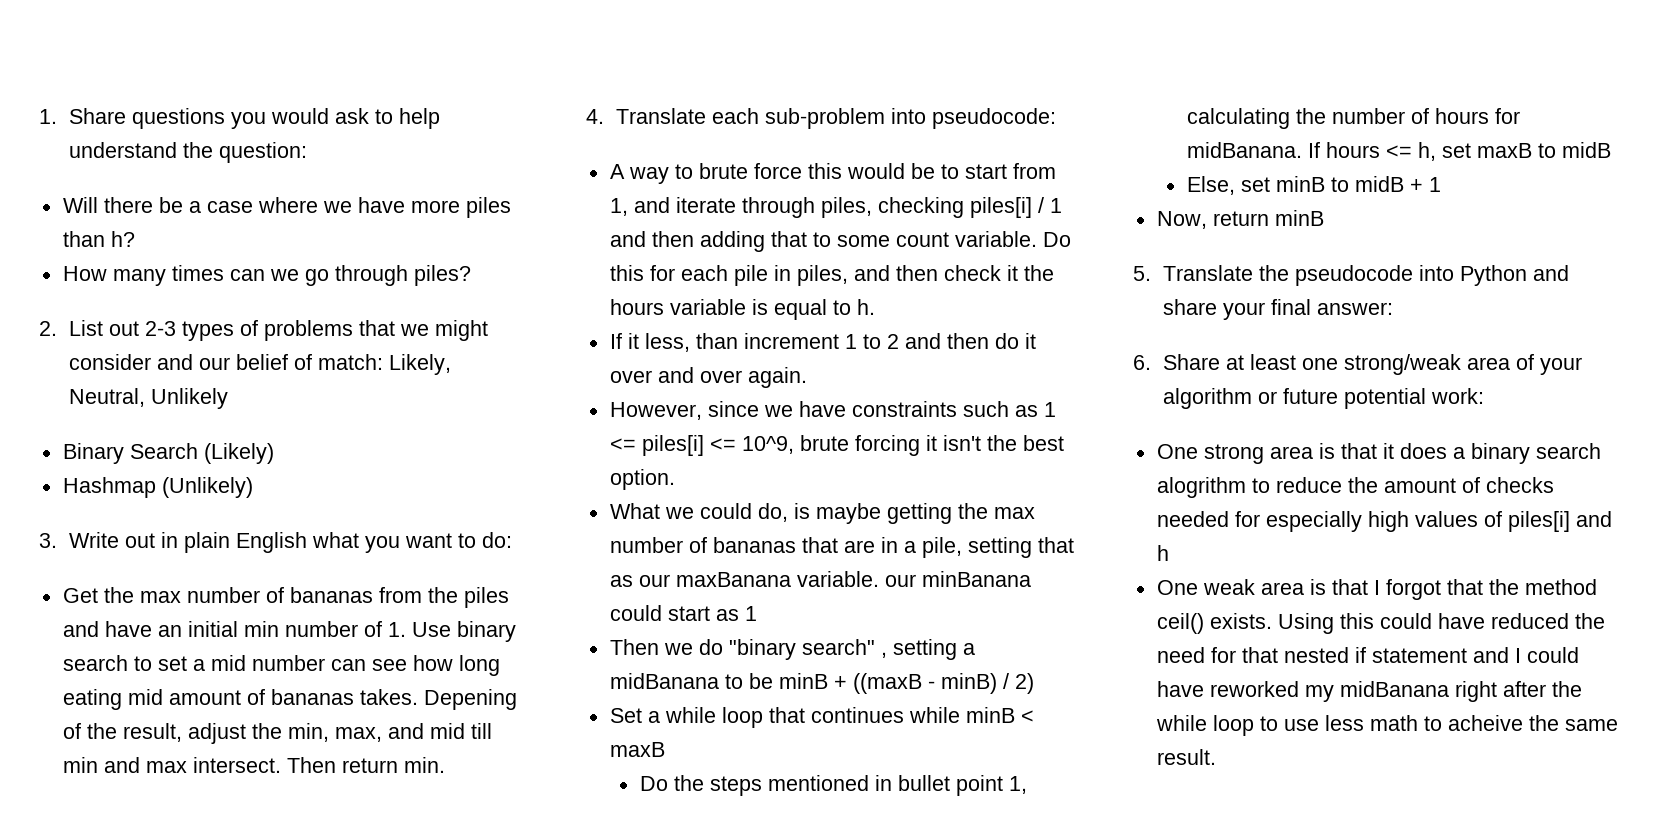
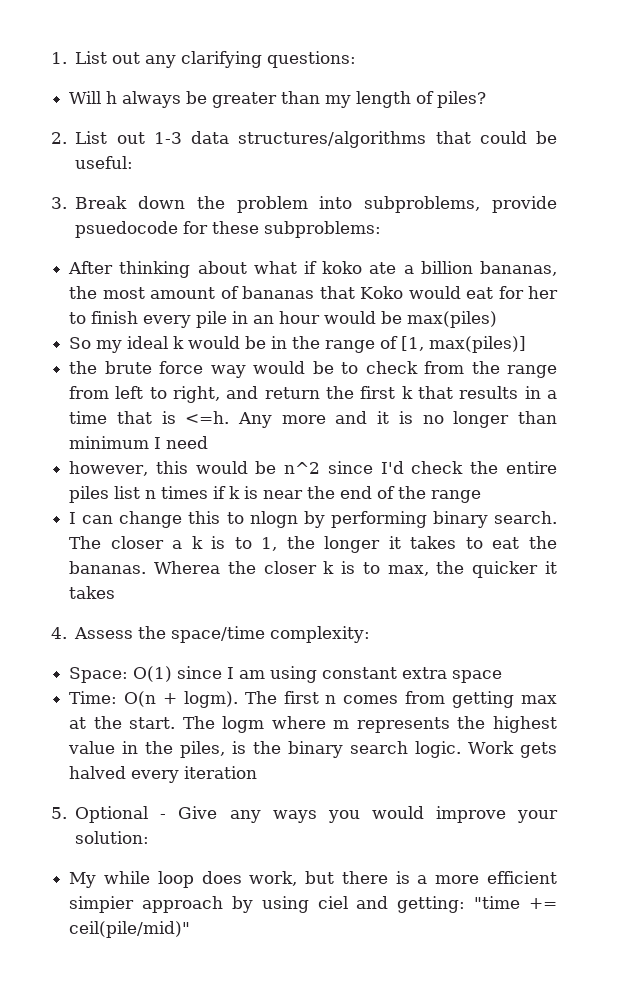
- 1. Share questions you would ask to help understand the question:
- Will there be a case where we have more piles than h?
- How many times can we go through piles?
- 2. List out 2-3 types of problems that we might consider and our belief of match: Likely, Neutral, Unlikely
- Binary Search (Likely)
- Hashmap (Unlikely)
- 3. Write out in plain English what you want to do:
- Get the max number of bananas from the piles and have an initial min number of 1. Use binary search to set a mid number can see how long eating mid amount of bananas takes. Depening of the result, adjust the min, max, and mid till min and max intersect. Then return min.
- 4. Translate each sub-problem into pseudocode:
- A way to brute force this would be to start from 1, and iterate through piles, checking piles[i] / 1 and then adding that to some count variable. Do this for each pile in piles, and then check it the hours variable is equal to h.
- If it less, than increment 1 to 2 and then do it over and over again.
- However, since we have constraints such as 1 <= piles[i] <= 10^9, brute forcing it isn't the best option.
- What we could do, is maybe getting the max number of bananas that are in a pile, setting that as our maxBanana variable. our minBanana could start as 1
- Then we do "binary search" , setting a midBanana to be minB + ((maxB - minB) / 2)
- Set a while loop that continues while minB < maxB
- Do the steps mentioned in bullet point 1, calculating the number of hours for midBanana. If hours <= h, set maxB to midB
- Else, set minB to midB + 1
- Now, return minB
- 5. Translate the pseudocode into Python and share your final answer:
- 6. Share at least one strong/weak area of your algorithm or future potential work:
- One strong area is that it does a binary search alogrithm to reduce the amount of checks needed for especially high values of piles[i] and h
- One weak area is that I forgot that the method ceil() exists. Using this could have reduced the need for that nested if statement and I could have reworked my midBanana right after the while loop to use less math to acheive the same result.
+ 1. List out any clarifying questions:
+ Will h always be greater than my length of piles?
+ 2. List out 1-3 data structures/algorithms that could be useful:
+ 3. Break down the problem into subproblems, provide psuedocode for these subproblems:
+ After thinking about what if koko ate a billion bananas, the most amount of bananas that Koko would eat for her to finish every pile in an hour would be max(piles)
+ So my ideal k would be in the range of [1, max(piles)]
+ the brute force way would be to check from the range from left to right, and return the first k that results in a time that is <=h. Any more and it is no longer than minimum I need
+ however, this would be n^2 since I'd check the entire piles list n times if k is near the end of the range
+ I can change this to nlogn by performing binary search. The closer a k is to 1, the longer it takes to eat the bananas. Wherea the closer k is to max, the quicker it takes
+ 4. Assess the space/time complexity:
+ Space: O(1) since I am using constant extra space
+ Time: O(n + logm). The first n comes from getting max at the start. The logm where m represents the highest value in the piles, is the binary search logic. Work gets halved every iteration
+ 5. Optional - Give any ways you would improve your solution:
+ My while loop does work, but there is a more efficient simpier approach by using ciel and getting: "time += ceil(pile/mid)"

